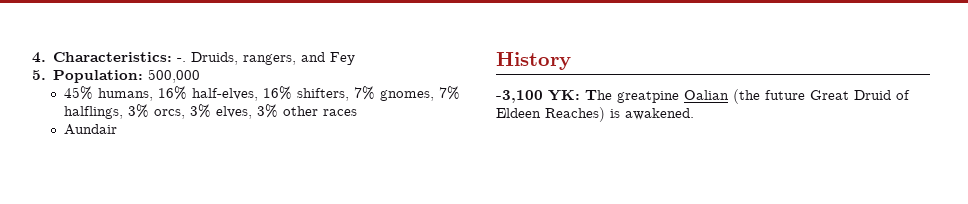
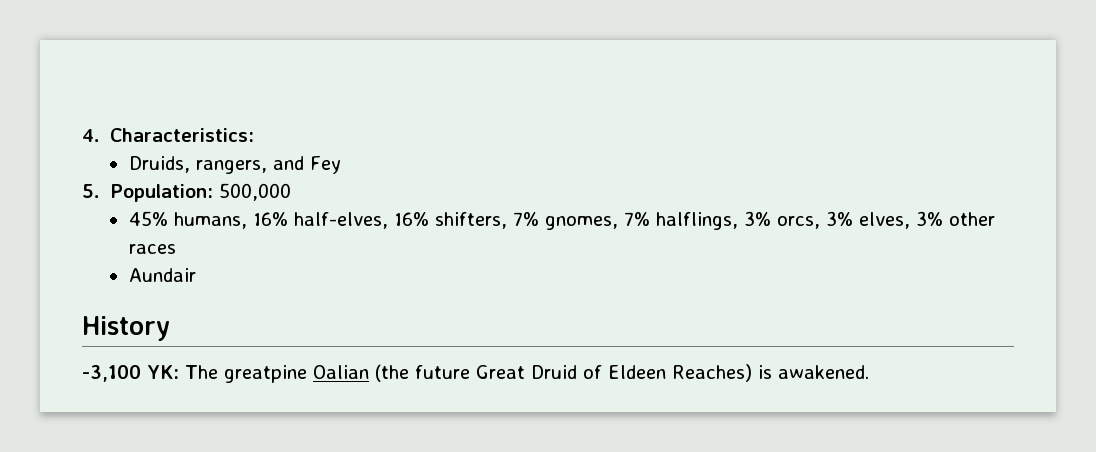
- 4. Characteristics: -. Druids, rangers, and Fey
+ 4. Characteristics:
+ Druids, rangers, and Fey

